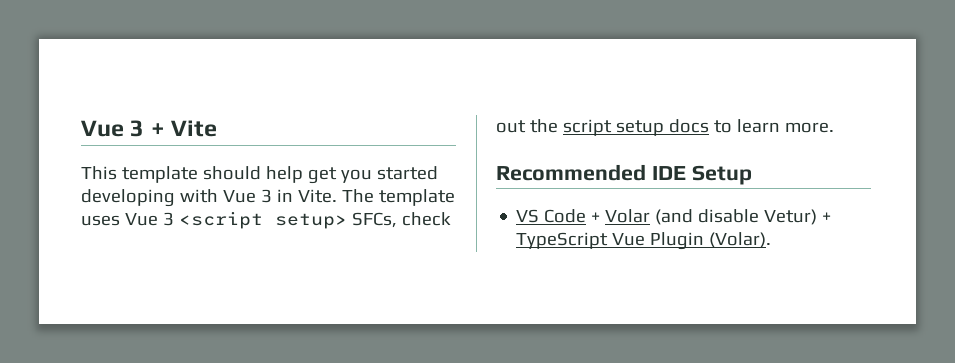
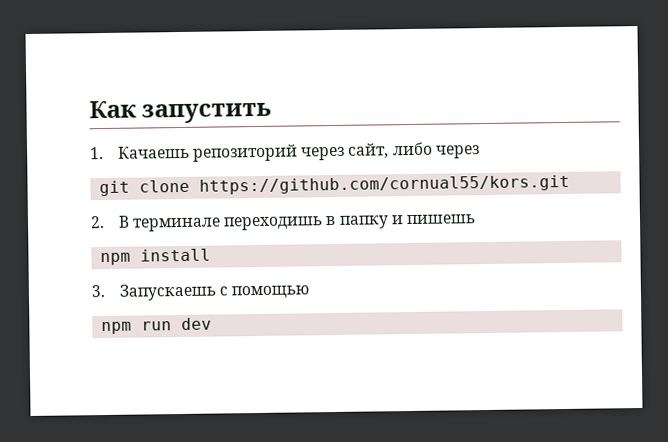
- Vue 3 + Vite
- This template should help get you started developing with Vue 3 in Vite. The template uses Vue 3 <script setup> SFCs, check out the script setup docs to learn more.
- Recommended IDE Setup
- VS Code + Volar (and disable Vetur) + TypeScript Vue Plugin (Volar).
+ Как запустить
+ 1. Качаешь репозиторий через сайт, либо через
+ git clone https://github.com/cornual55/kors.git
+ 2. В терминале переходишь в папку и пишешь
+ npm install
+ 3. Запускаешь с помощью
+ npm run dev

